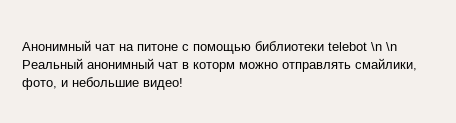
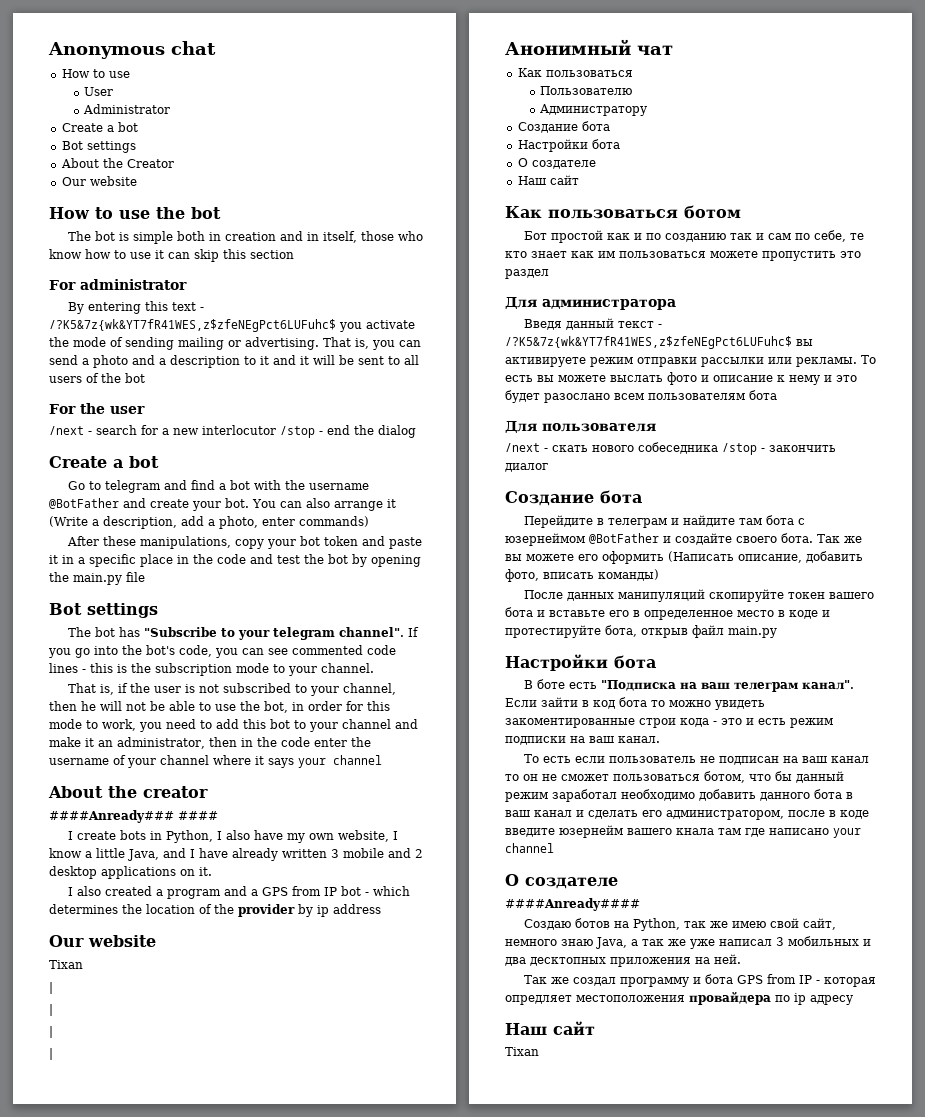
- Анонимный чат на питоне с помощью библиотеки telebot \n \n Реальный анонимный чат в которм можно отправлять смайлики, фото, и небольшие видео!
+ Anonymous chat
+ How to use
+ User
+ Administrator
+ Create a bot
+ Bot settings
+ About the Creator
+ Our website
+ How to use the bot
+ The bot is simple both in creation and in itself, those who know how to use it can skip this section
+ For administrator
+ By entering this text - /?K5&7z{wk&YT7fR41WES,z$zfeNEgPct6LUFuhc$ you activate the mode of sending mailing or advertising. That is, you can send a photo and a description to it and it will be sent to all users of the bot
+ For the user
+ /next - search for a new interlocutor /stop - end the dialog
+ Create a bot
+ Go to telegram and find a bot with the username @BotFather and create your bot. You can also arrange it (Write a description, add a photo, enter commands)
+ After these manipulations, copy your bot token and paste it in a specific place in the code and test the bot by opening the main.py file
+ Bot settings
+ The bot has "Subscribe to your telegram channel". If you go into the bot's code, you can see commented code lines - this is the subscription mode to your channel.
+ That is, if the user is not subscribed to your channel, then he will not be able to use the bot, in order for this mode to work, you need to add this bot to your channel and make it an administrator, then in the code enter the username of your channel where it says your channel
+ About the creator
+ ####Anready### ####
+ I create bots in Python, I also have my own website, I know a little Java, and I have already written 3 mobile and 2 desktop applications on it.
+ I also created a program and a GPS from IP bot - which determines the location of the provider by ip address
+ Our website
+ Tixan
+ |
+ |
+ |
+ |
+ Анонимный чат
+ Как пользоваться
+ Пользователю
+ Администратору
+ Создание бота
+ Настройки бота
+ О создателе
+ Наш сайт
+ Как пользоваться ботом
+ Бот простой как и по созданию так и сам по себе, те кто знает как им пользоваться можете пропустить это раздел
+ Для администратора
+ Введя данный текст - /?K5&7z{wk&YT7fR41WES,z$zfeNEgPct6LUFuhc$ вы активируете режим отправки рассылки или рекламы. То есть вы можете выслать фото и описание к нему и это будет разослано всем пользователям бота
+ Для пользователя
+ /next - скать нового собеседника /stop - закончить диалог
+ Создание бота
+ Перейдите в телеграм и найдите там бота с юзернеймом @BotFather и создайте своего бота. Так же вы можете его оформить (Написать описание, добавить фото, вписать команды)
+ После данных манипуляций скопируйте токен вашего бота и вставьте его в определенное место в коде и протестируйте бота, открыв файл main.py
+ Настройки бота
+ В боте есть "Подписка на ваш телеграм канал". Если зайти в код бота то можно увидеть закоментированные строи кода - это и есть режим подписки на ваш канал.
+ То есть если пользователь не подписан на ваш канал то он не сможет пользоваться ботом, что бы данный режим заработал необходимо добавить данного бота в ваш канал и сделать его администратором, после в коде введите юзернейм вашего кнала там где написано your channel
+ О создателе
+ ####Anready####
+ Создаю ботов на Python, так же имею свой сайт, немного знаю Java, а так же уже написал 3 мобильных и два десктопных приложения на ней.
+ Так же создал программу и бота GPS from IP - которая опредляет местоположения провайдера по ip адресу
+ Наш сайт
+ Tixan

